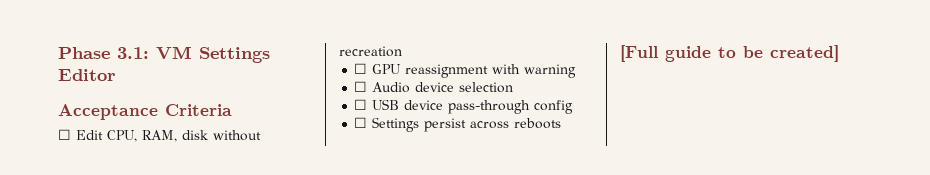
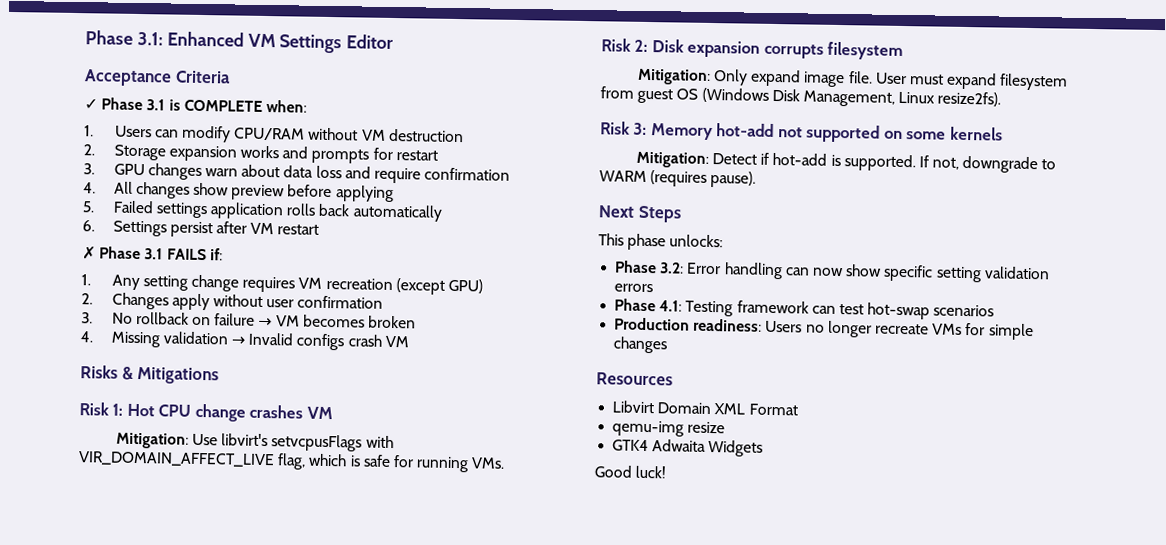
- Phase 3.1: VM Settings Editor
+ Phase 3.1: Enhanced VM Settings Editor
- ☐ Edit CPU, RAM, disk without recreation
- ☐ GPU reassignment with warning
- ☐ Audio device selection
- ☐ USB device pass-through config
- ☐ Settings persist across reboots
- [Full guide to be created]
+ ✓ Phase 3.1 is COMPLETE when:
+ 1. Users can modify CPU/RAM without VM destruction
+ 2. Storage expansion works and prompts for restart
+ 3. GPU changes warn about data loss and require confirmation
+ 4. All changes show preview before applying
+ 5. Failed settings application rolls back automatically
+ 6. Settings persist after VM restart
+ ✗ Phase 3.1 FAILS if:
+ 1. Any setting change requires VM recreation (except GPU)
+ 2. Changes apply without user confirmation
+ 3. No rollback on failure → VM becomes broken
+ 4. Missing validation → Invalid configs crash VM
+ Risks & Mitigations
+ Risk 1: Hot CPU change crashes VM
+ Mitigation: Use libvirt's setvcpusFlags with VIR_DOMAIN_AFFECT_LIVE flag, which is safe for running VMs.
+ Risk 2: Disk expansion corrupts filesystem
+ Mitigation: Only expand image file. User must expand filesystem from guest OS (Windows Disk Management, Linux resize2fs).
+ Risk 3: Memory hot-add not supported on some kernels
+ Mitigation: Detect if hot-add is supported. If not, downgrade to WARM (requires pause).
+ Next Steps
+ This phase unlocks:
+ Phase 3.2: Error handling can now show specific setting validation errors
+ Phase 4.1: Testing framework can test hot-swap scenarios
+ Production readiness: Users no longer recreate VMs for simple changes
+ Resources
+ Libvirt Domain XML Format
+ qemu-img resize
+ GTK4 Adwaita Widgets
+ Good luck!

